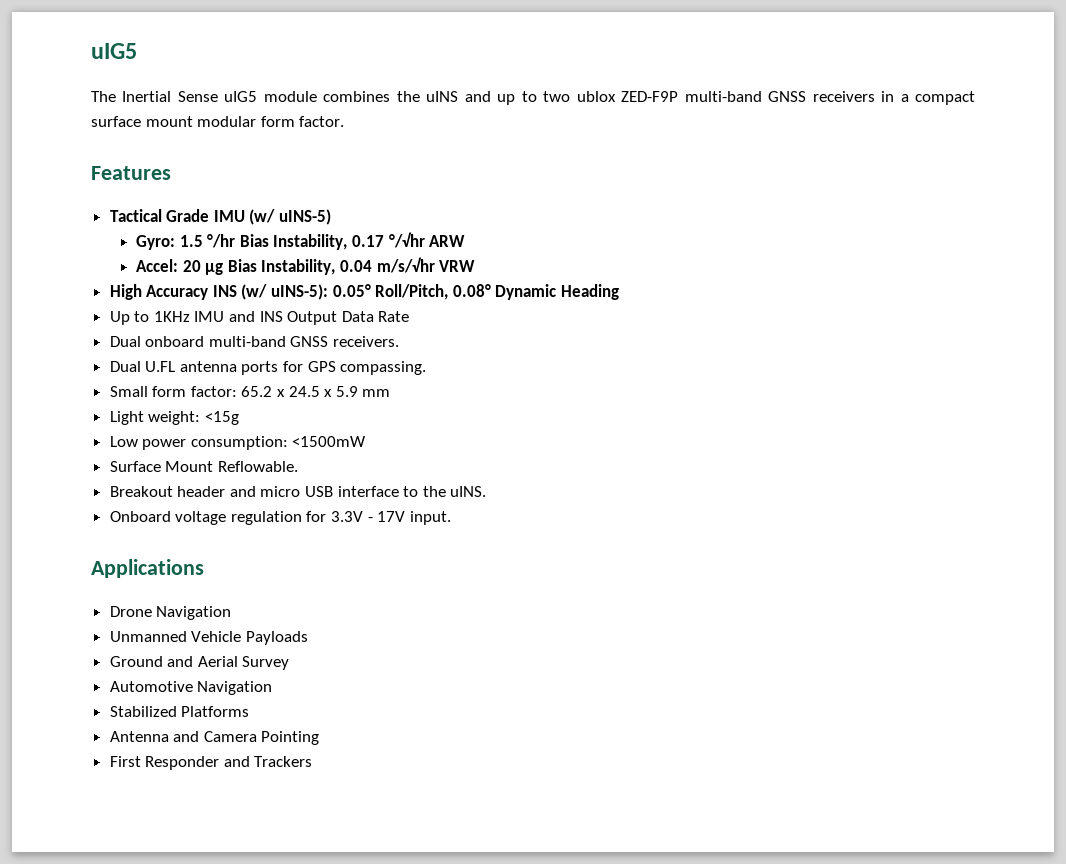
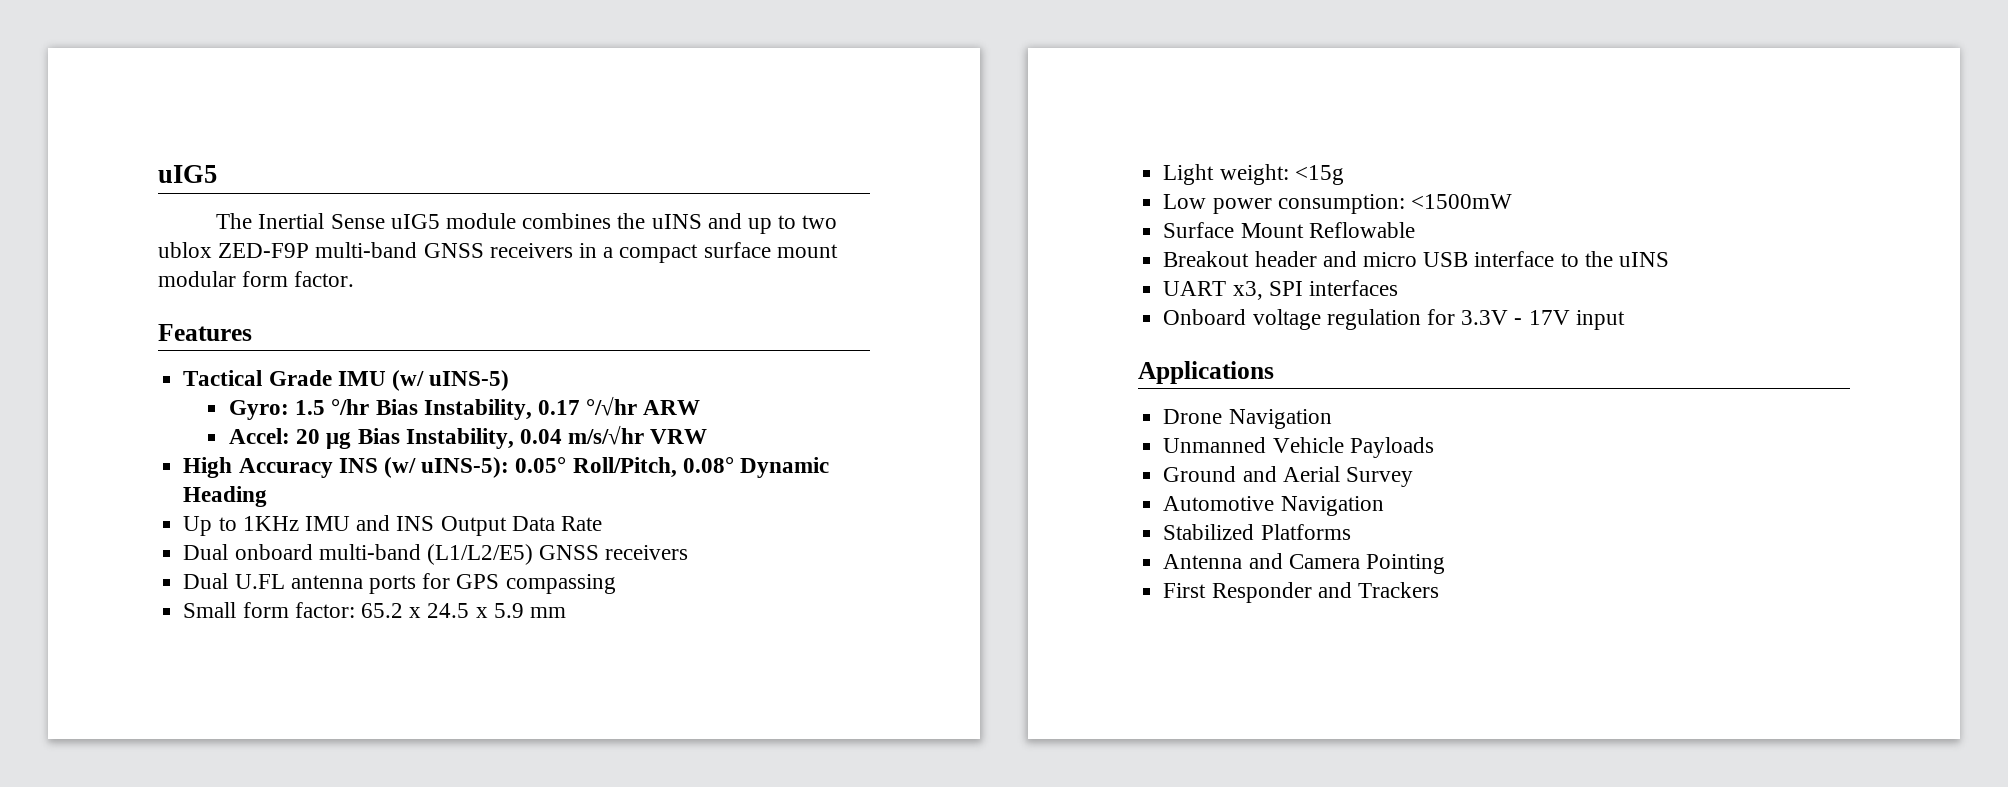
- Dual onboard multi-band GNSS receivers.
+ Dual onboard multi-band (L1/L2/E5) GNSS receivers
- Dual U.FL antenna ports for GPS compassing.
+ Dual U.FL antenna ports for GPS compassing
- Surface Mount Reflowable.
+ Surface Mount Reflowable
- Breakout header and micro USB interface to the uINS.
+ Breakout header and micro USB interface to the uINS
+ UART x3, SPI interfaces
- Onboard voltage regulation for 3.3V - 17V input.
+ Onboard voltage regulation for 3.3V - 17V input

